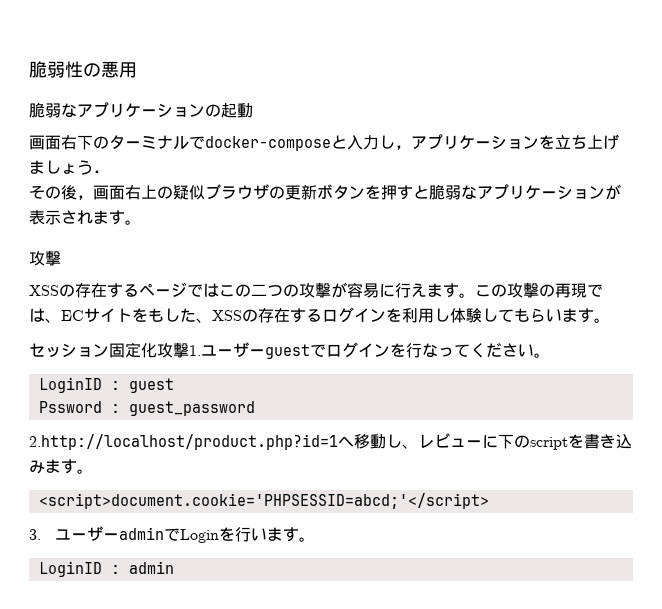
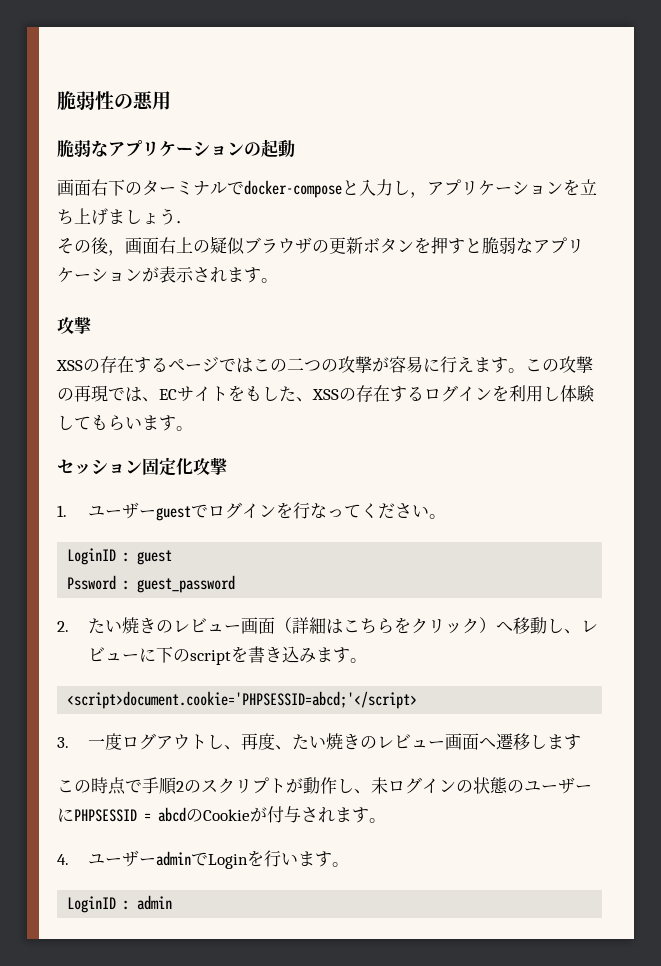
- セッション固定化攻撃1.ユーザーguestでログインを行なってください。
+ セッション固定化攻撃
+ 1.ユーザーguestでログインを行なってください。
- 2.http://localhost/product.php?id=1へ移動し、レビューに下のscriptを書き込みます。
+ 2.たい焼きのレビュー画面（詳細はこちらをクリック）へ移動し、レビューに下のscriptを書き込みます。
- 3.ユーザーadminでLoginを行います。
+ 3.一度ログアウトし、再度、たい焼きのレビュー画面へ遷移します
+ この時点で手順2のスクリプトが動作し、未ログインの状態のユーザーにPHPSESSID = abcdのCookieが付与されます。
+ 4.ユーザーadminでLoginを行います。

